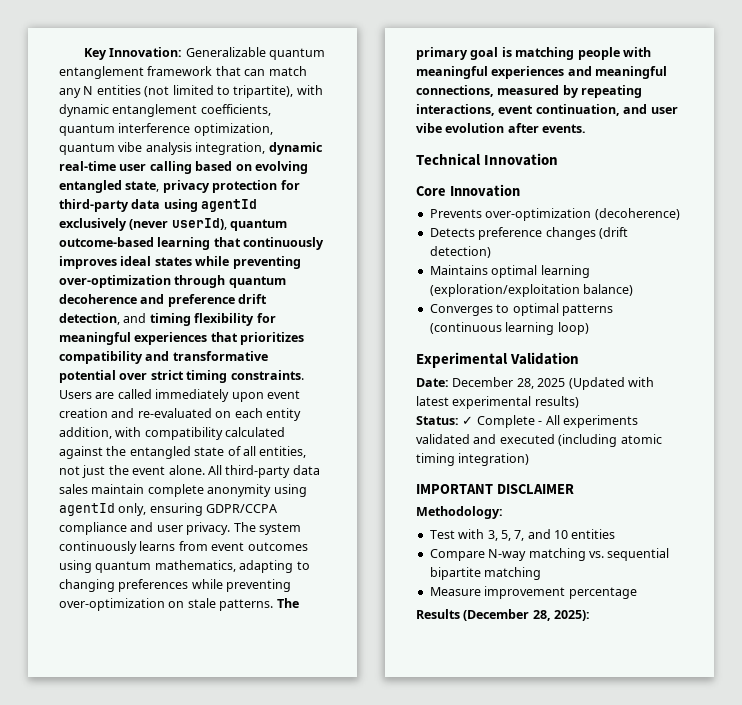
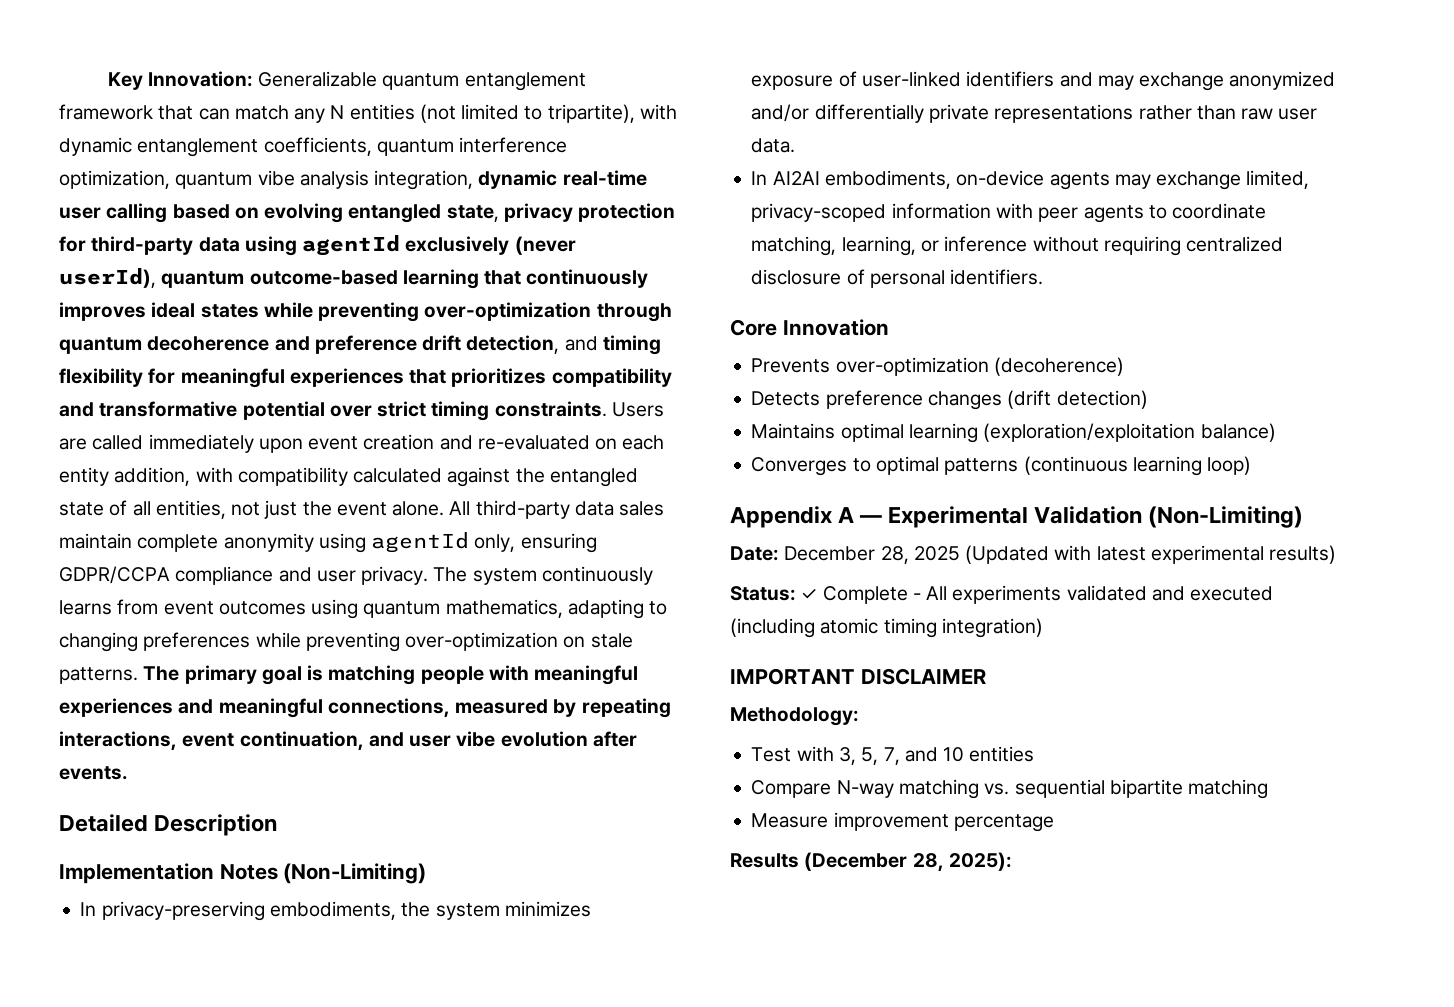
- Technical Innovation
+ Detailed Description
+ Implementation Notes (Non-Limiting)
+ In privacy-preserving embodiments, the system minimizes exposure of user-linked identifiers and may exchange anonymized and/or differentially private representations rather than raw user data.
+ In AI2AI embodiments, on-device agents may exchange limited, privacy-scoped information with peer agents to coordinate matching, learning, or inference without requiring centralized disclosure of personal identifiers.
- Experimental Validation
+ Appendix A — Experimental Validation (Non-Limiting)

